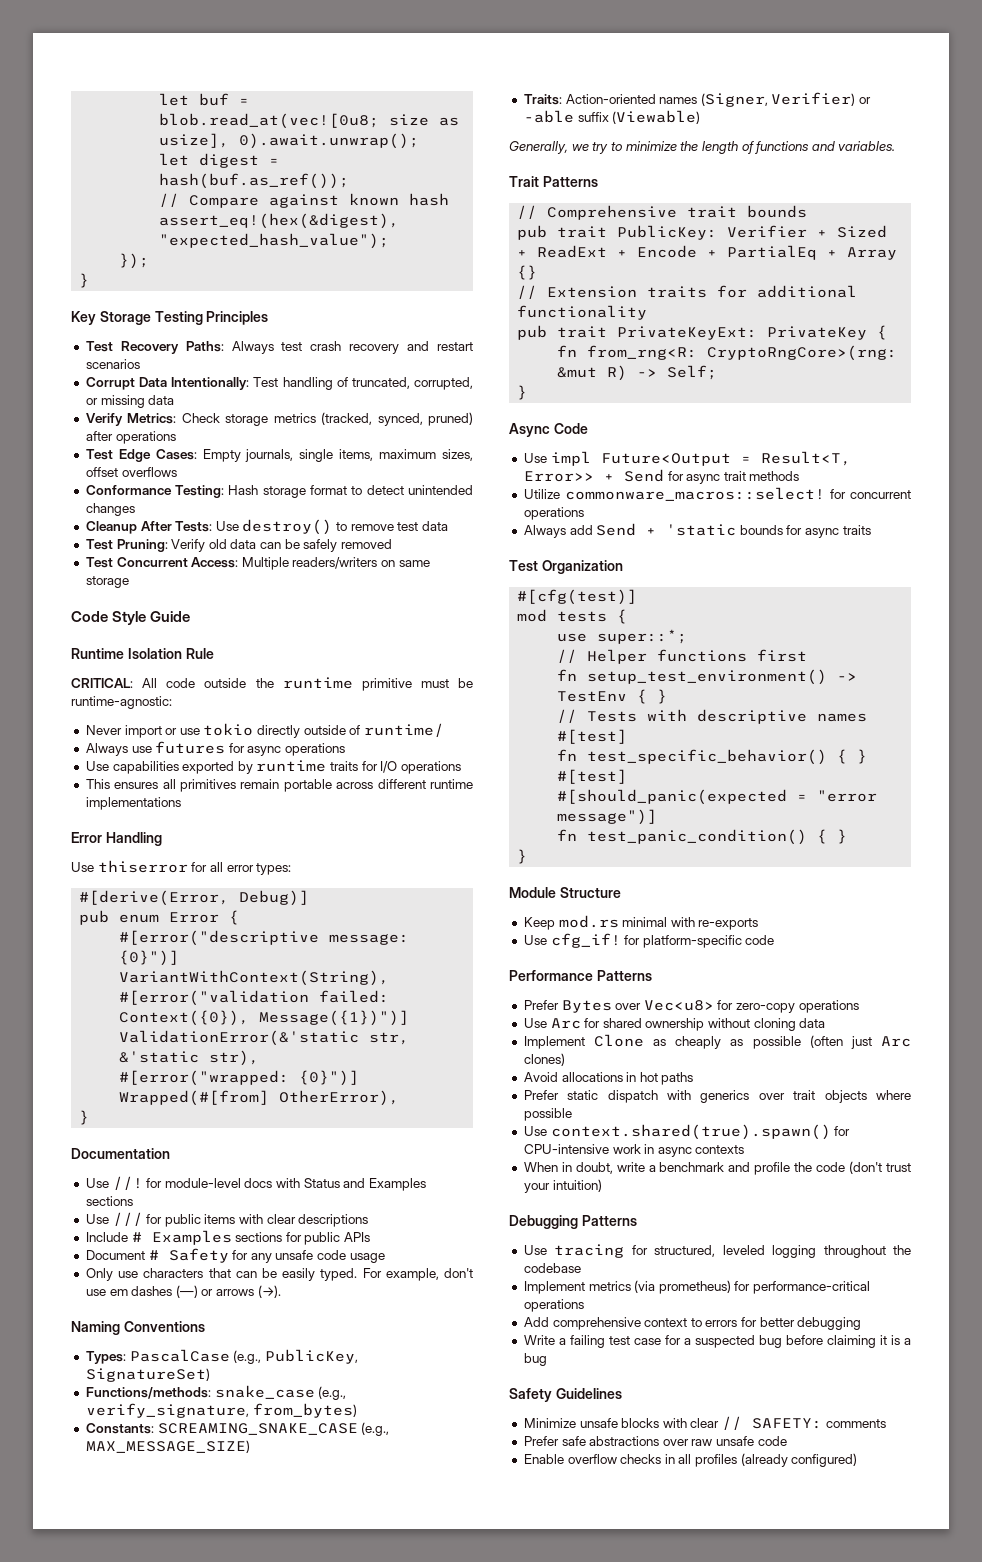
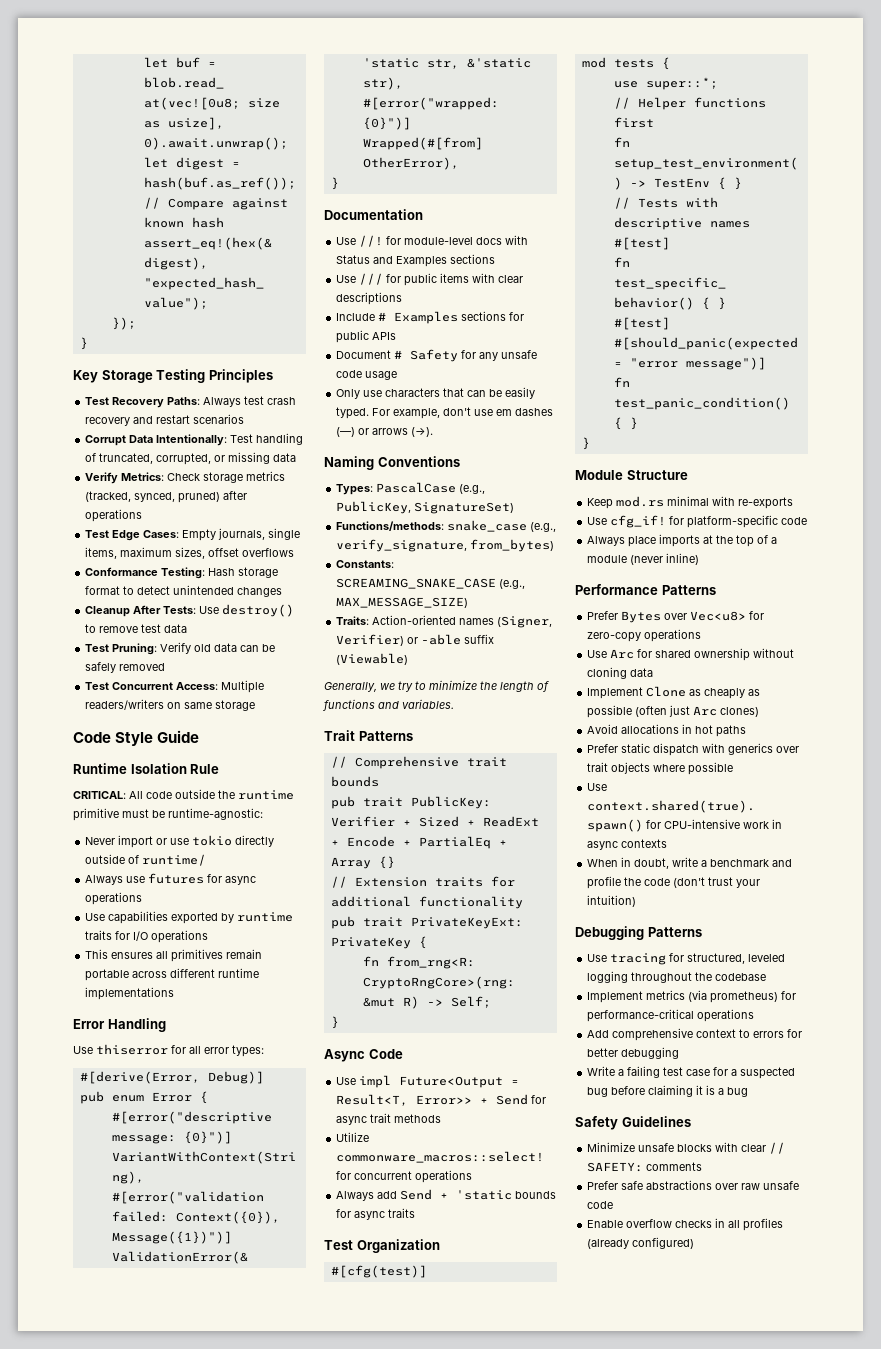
+ Always place imports at the top of a module (never inline)

